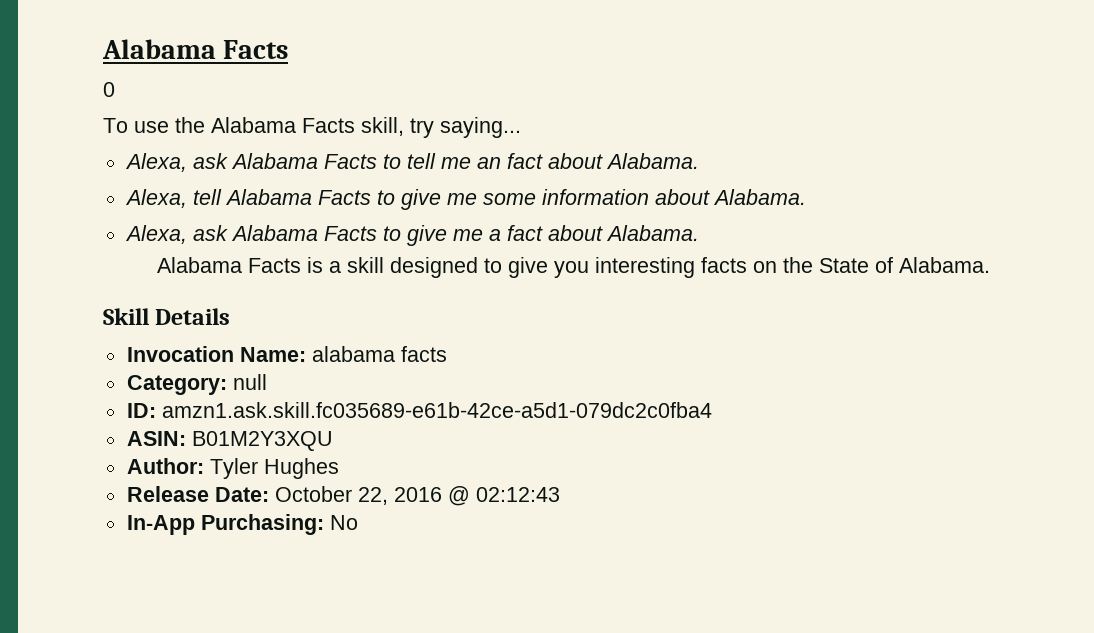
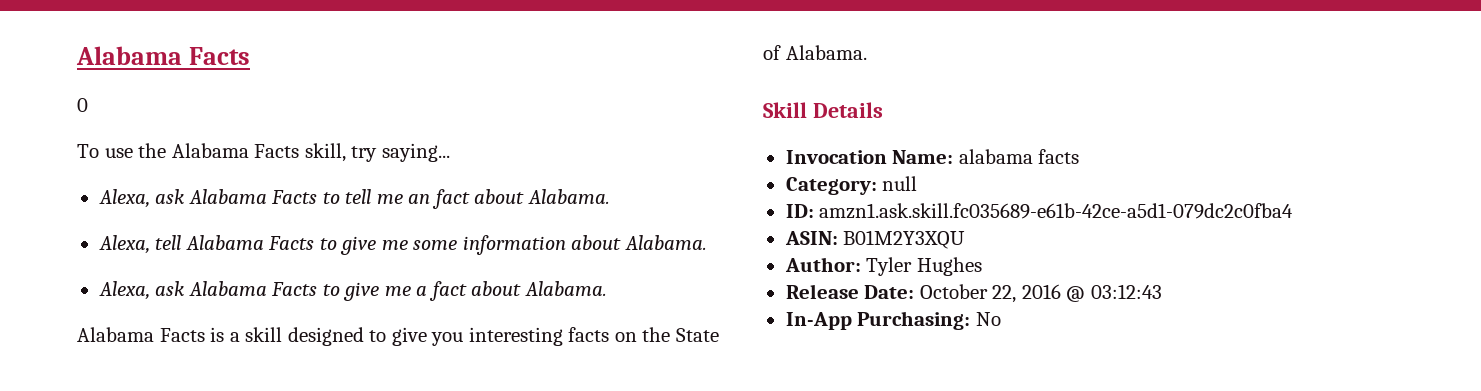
- Release Date: October 22, 2016 @ 02:12:43
+ Release Date: October 22, 2016 @ 03:12:43

